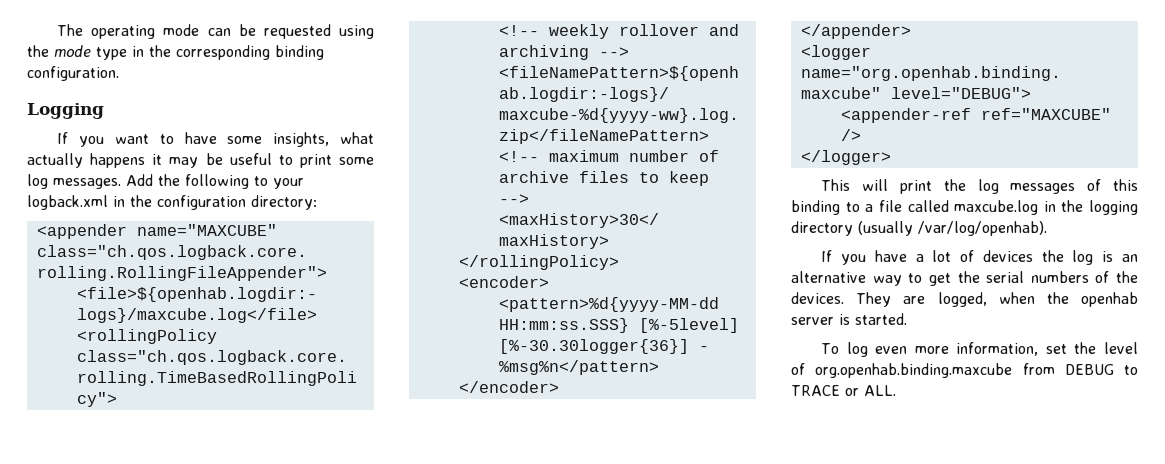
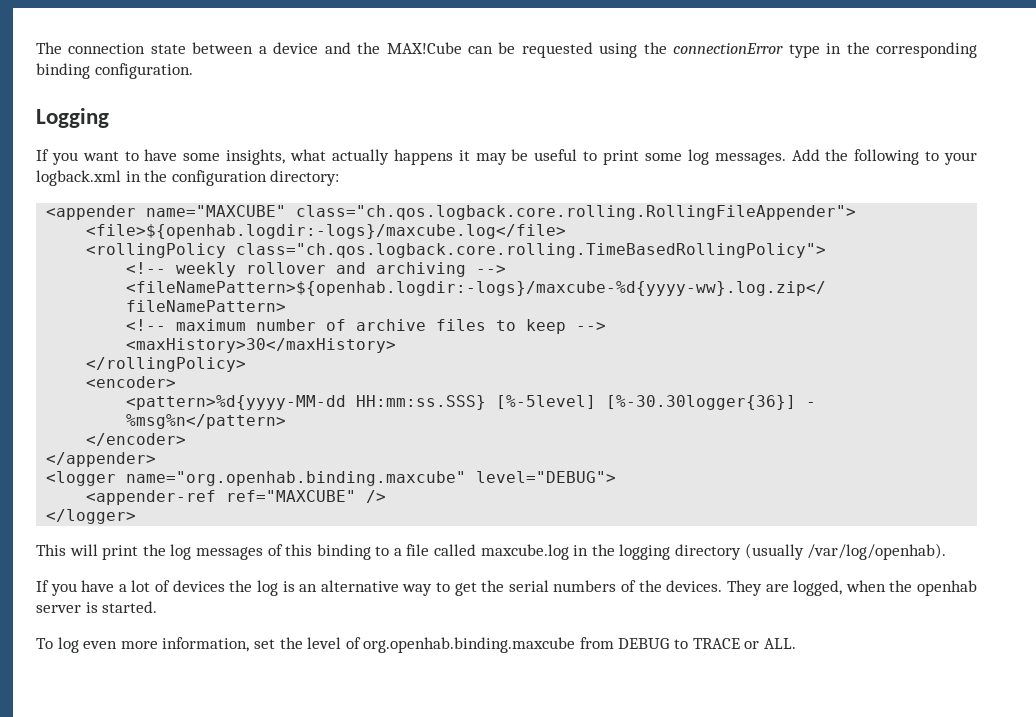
- The operating mode can be requested using the mode type in the corresponding binding configuration.
+ The connection state between a device and the MAX!Cube can be requested using the connectionError type in the corresponding binding configuration.

